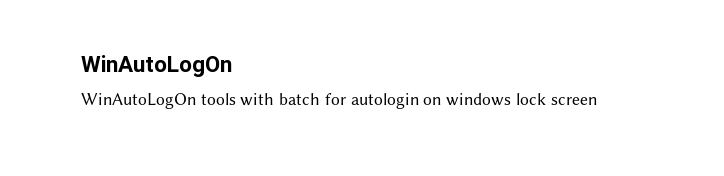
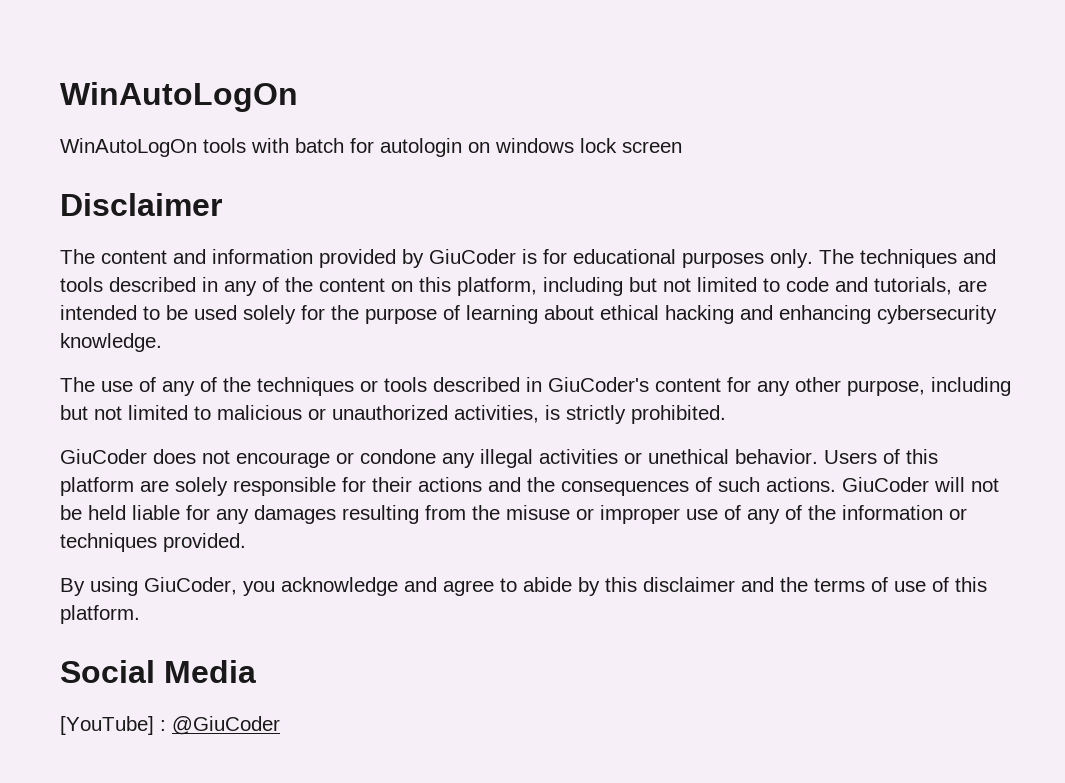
+ Disclaimer
+ The content and information provided by GiuCoder is for educational purposes only. The techniques and tools described in any of the content on this platform, including but not limited to code and tutorials, are intended to be used solely for the purpose of learning about ethical hacking and enhancing cybersecurity knowledge.
+ The use of any of the techniques or tools described in GiuCoder's content for any other purpose, including but not limited to malicious or unauthorized activities, is strictly prohibited.
+ GiuCoder does not encourage or condone any illegal activities or unethical behavior. Users of this platform are solely responsible for their actions and the consequences of such actions. GiuCoder will not be held liable for any damages resulting from the misuse or improper use of any of the information or techniques provided.
+ By using GiuCoder, you acknowledge and agree to abide by this disclaimer and the terms of use of this platform.
+ Social Media
+ [YouTube] : @GiuCoder

